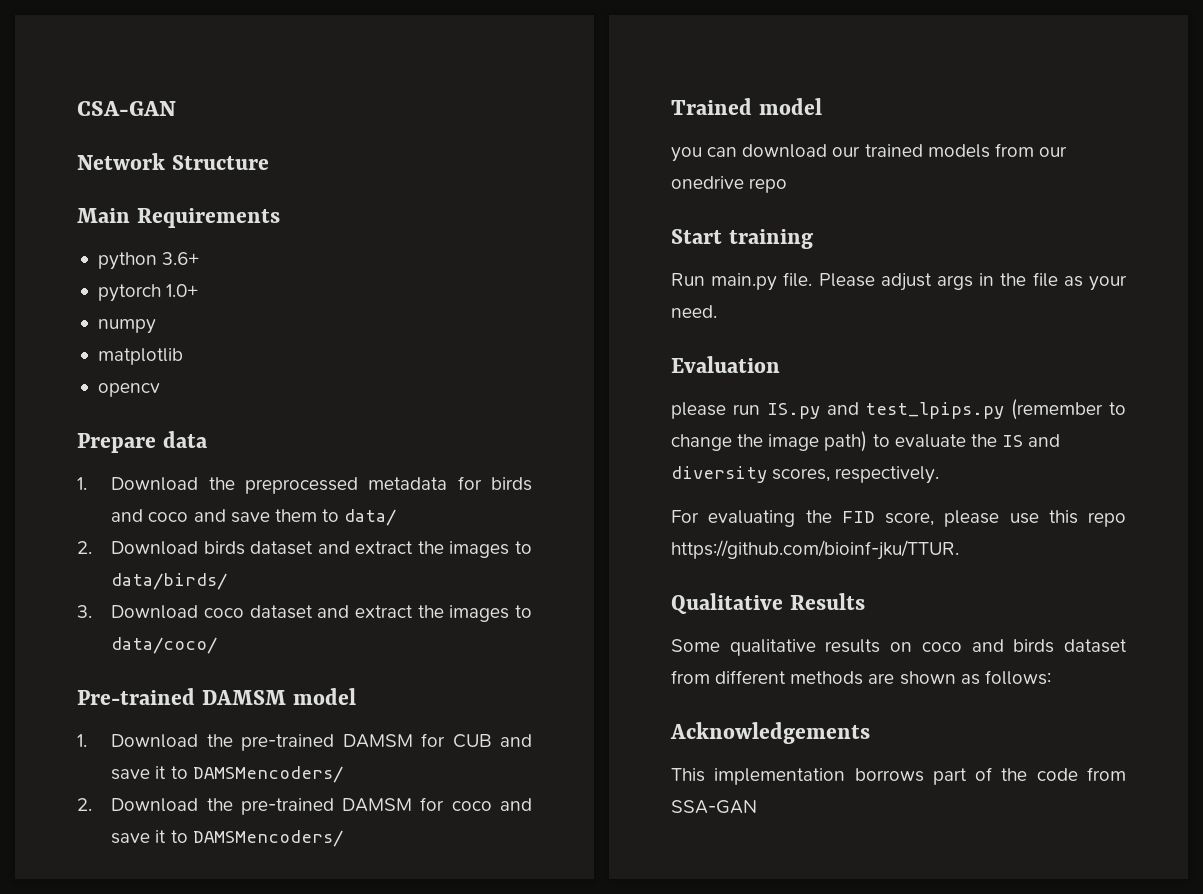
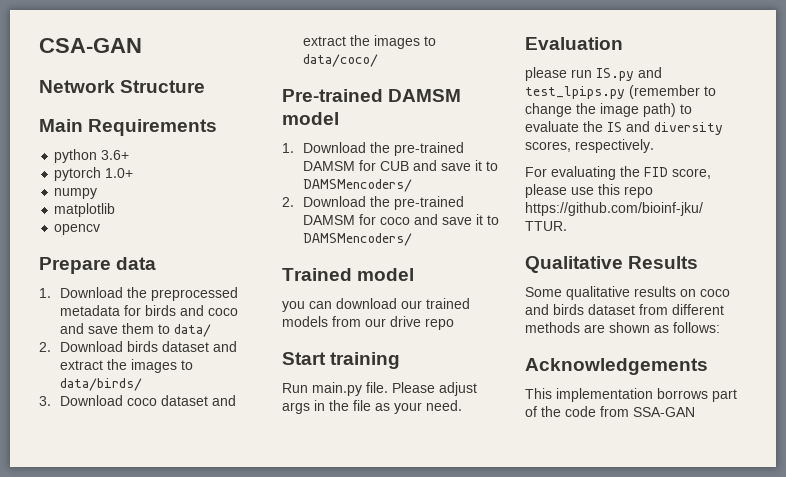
- you can download our trained models from our onedrive repo
+ you can download our trained models from our drive repo

